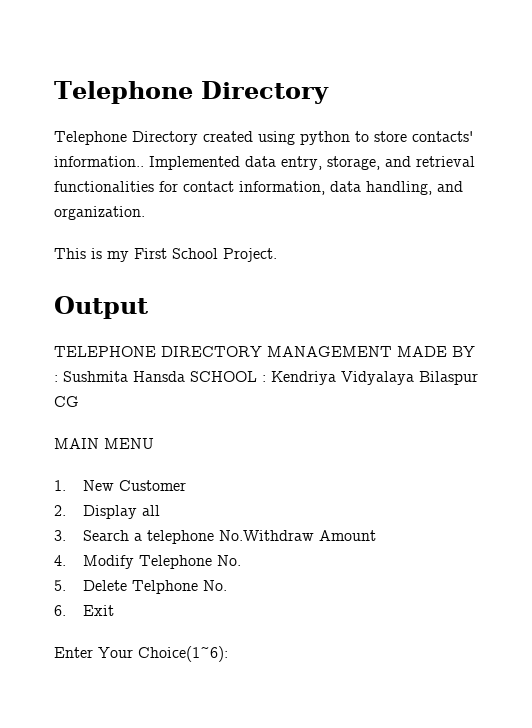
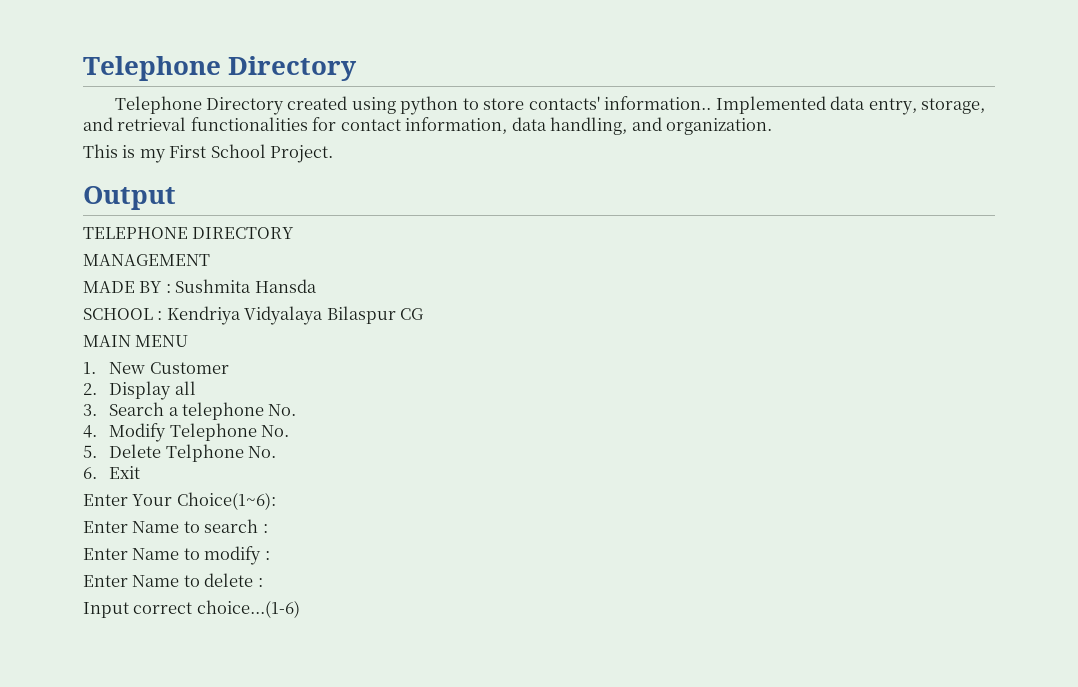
- TELEPHONE DIRECTORY MANAGEMENT MADE BY : Sushmita Hansda SCHOOL : Kendriya Vidyalaya Bilaspur CG
+ TELEPHONE DIRECTORY
+ MANAGEMENT
+ MADE BY : Sushmita Hansda
+ SCHOOL : Kendriya Vidyalaya Bilaspur CG
- 3. Search a telephone No.Withdraw Amount
+ 3. Search a telephone No.
+ Enter Name to search :
+ Enter Name to modify :
+ Enter Name to delete :
+ Input correct choice...(1-6)

